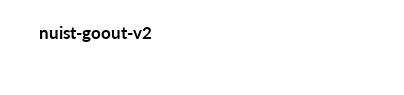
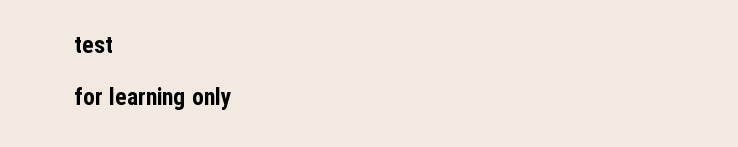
- nuist-goout-v2
+ test
+ for learning only

